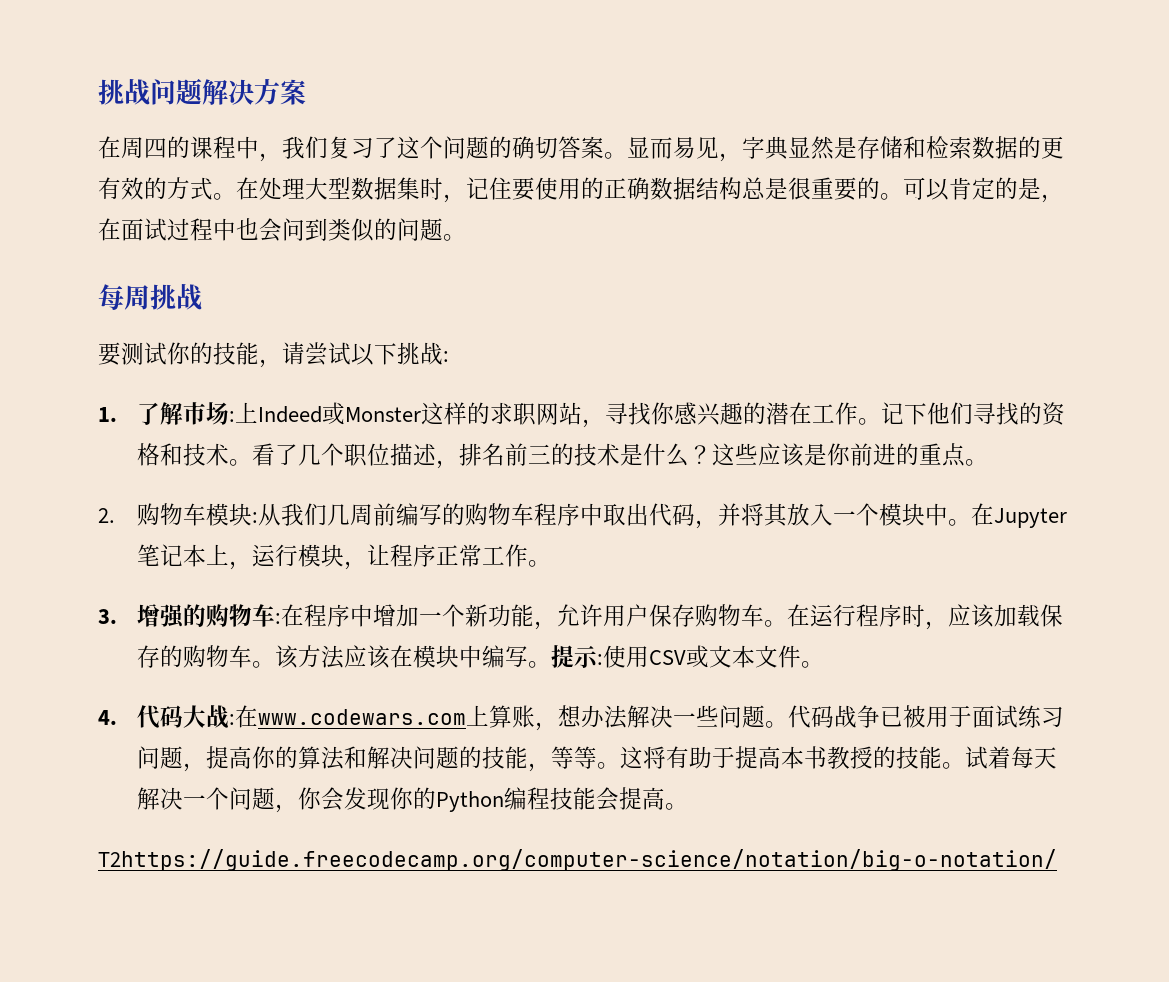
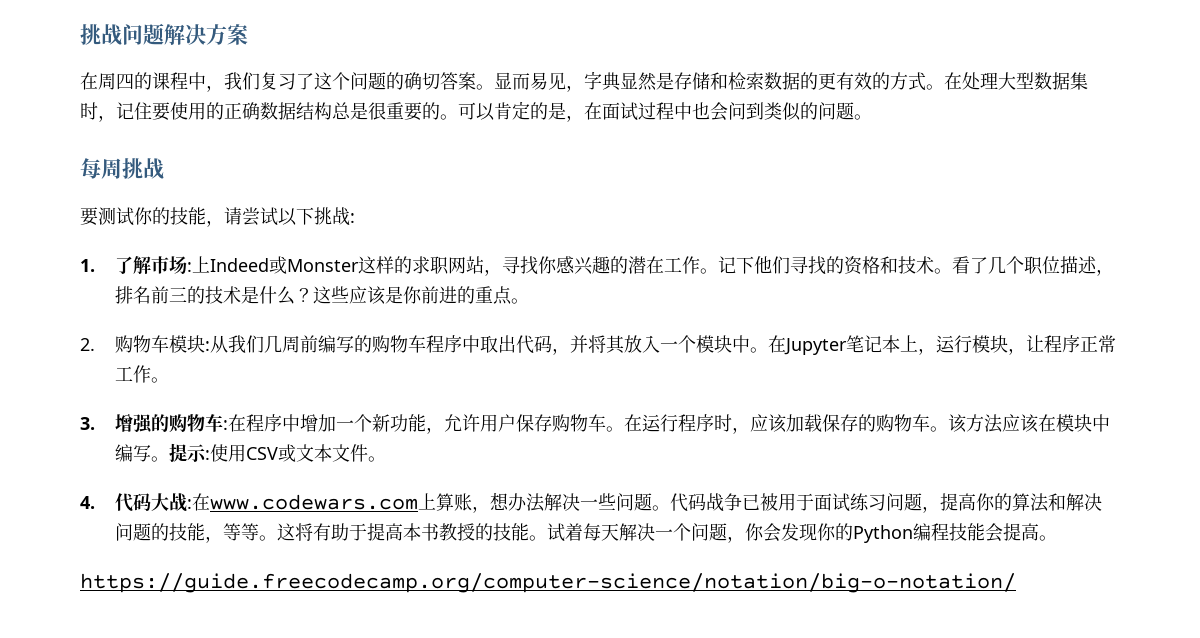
- T2https://guide.freecodecamp.org/computer-science/notation/big-o-notation/
+ https://guide.freecodecamp.org/computer-science/notation/big-o-notation/

